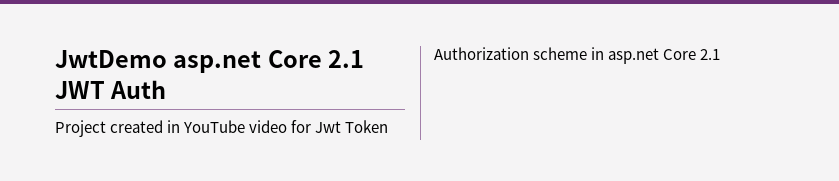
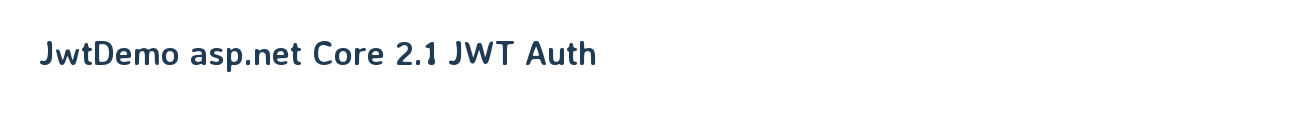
- Project created in YouTube video for Jwt Token Authorization scheme in asp.net Core 2.1

